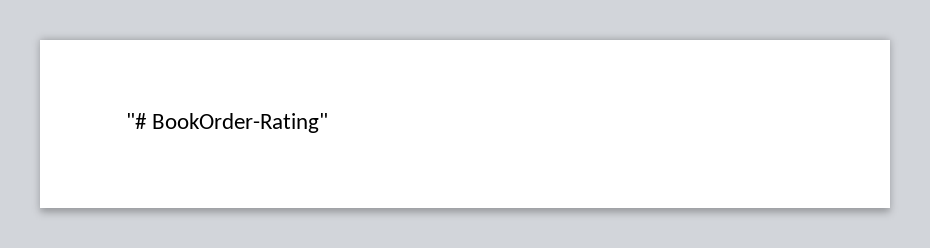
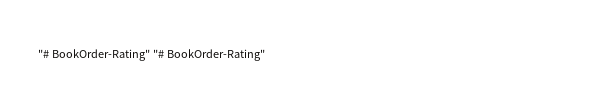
- "# BookOrder-Rating"
+ "# BookOrder-Rating" "# BookOrder-Rating"

